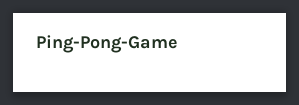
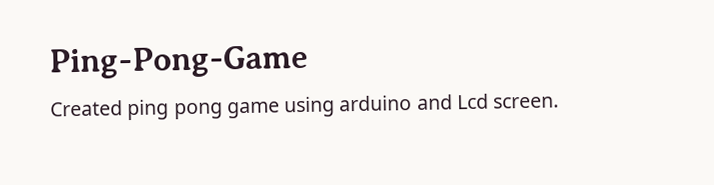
+ Created ping pong game using arduino and Lcd screen.

